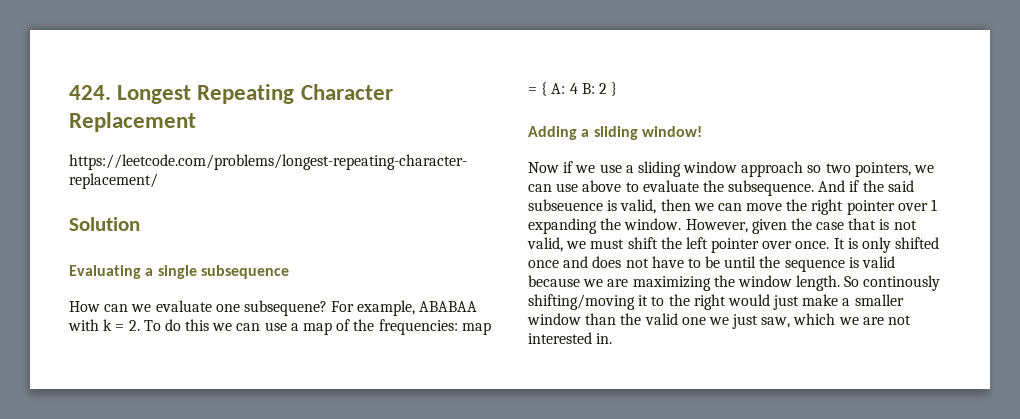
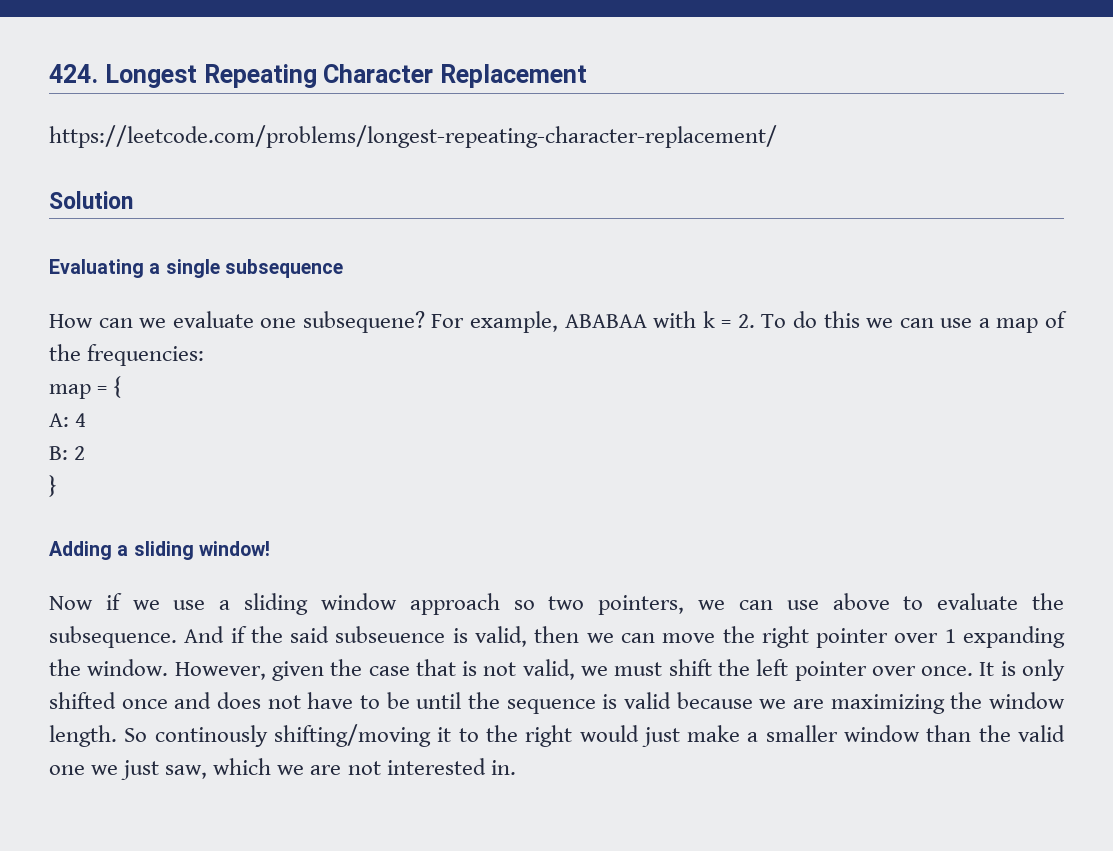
- For example, ABABAA with k = 2. To do this we can use a map of the frequencies: map = { A: 4 B: 2 }
+ For example, ABABAA with k = 2. To do this we can use a map of the frequencies:
+ map = {
+ A: 4
+ B: 2
+ }

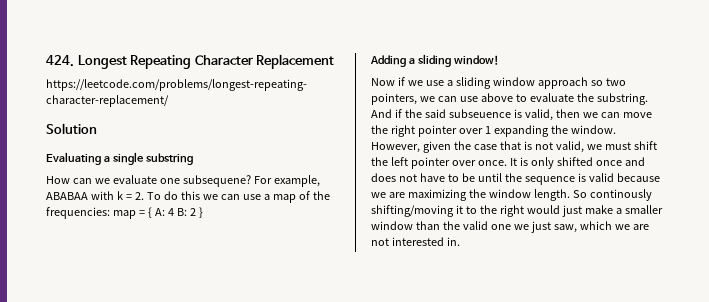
- Evaluating a single subsequence
+ Evaluating a single substring
- For example, ABABAA with k = 2. To do this we can use a map of the frequencies:
- map = {
- A: 4
- B: 2
- }
+ For example, ABABAA with k = 2. To do this we can use a map of the frequencies: map = { A: 4 B: 2 }
- Now if we use a sliding window approach so two pointers, we can use above to evaluate the subsequence.
+ Now if we use a sliding window approach so two pointers, we can use above to evaluate the substring.

